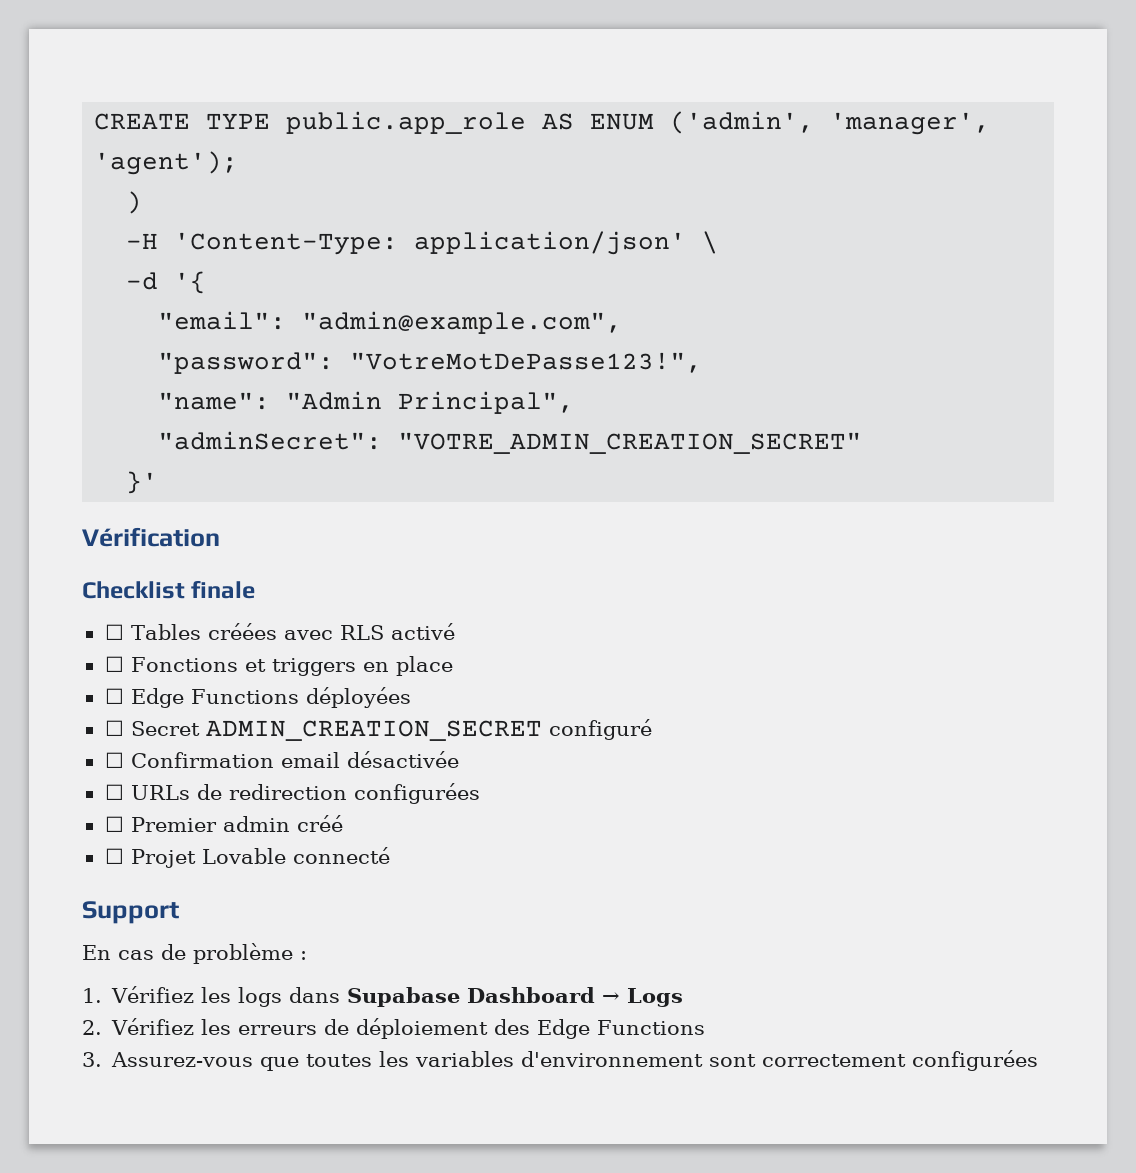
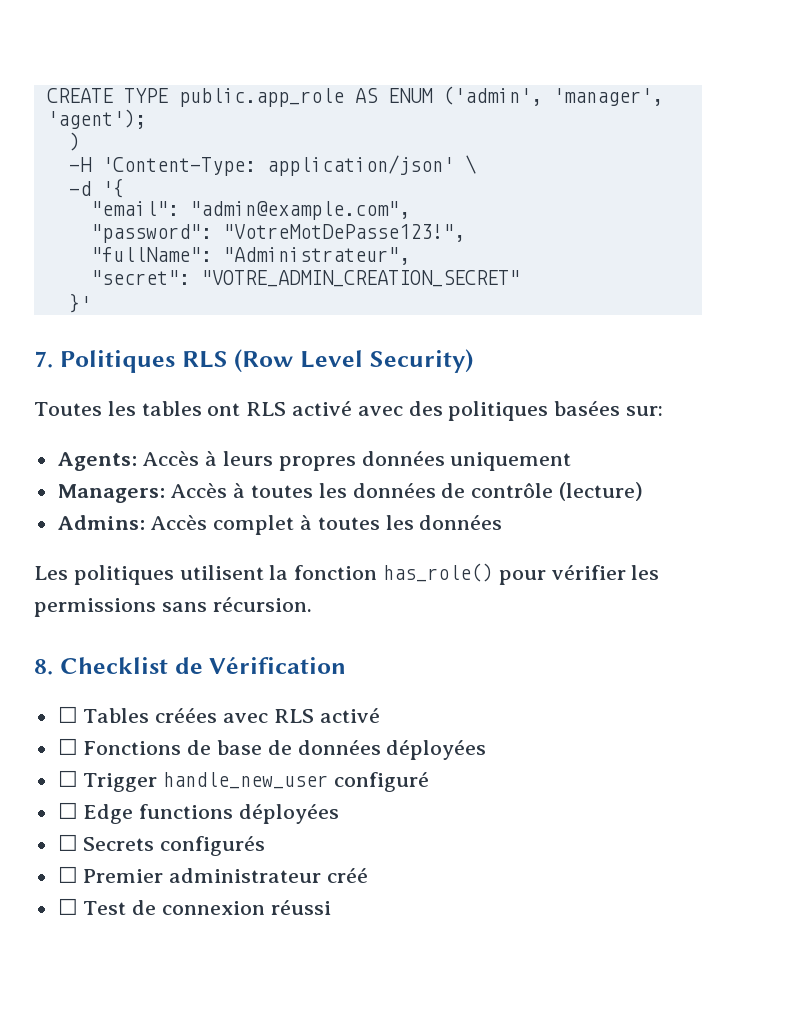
- "name": "Admin Principal",
- "adminSecret": "VOTRE_ADMIN_CREATION_SECRET"
+ "fullName": "Administrateur",
+ "secret": "VOTRE_ADMIN_CREATION_SECRET"
  }'
- Vérification
+ 7. Politiques RLS (Row Level Security)
+ Toutes les tables ont RLS activé avec des politiques basées sur:
+ Agents: Accès à leurs propres données uniquement
+ Managers: Accès à toutes les données de contrôle (lecture)
+ Admins: Accès complet à toutes les données
+ Les politiques utilisent la fonction has_role() pour vérifier les permissions sans récursion.
+ 8. Checklist de Vérification
- Checklist finale
- ☐ Fonctions et triggers en place
+ ☐ Fonctions de base de données déployées
+ ☐ Trigger handle_new_user configuré
- ☐ Edge Functions déployées
- ☐ Secret ADMIN_CREATION_SECRET configuré
- ☐ Confirmation email désactivée
- ☐ URLs de redirection configurées
+ ☐ Edge functions déployées
+ ☐ Secrets configurés
- ☐ Premier admin créé
+ ☐ Premier administrateur créé
- ☐ Projet Lovable connecté
- Support
- En cas de problème :
- 1. Vérifiez les logs dans Supabase Dashboard → Logs
- 2. Vérifiez les erreurs de déploiement des Edge Functions
- 3. Assurez-vous que toutes les variables d'environnement sont correctement configurées
+ ☐ Test de connexion réussi

